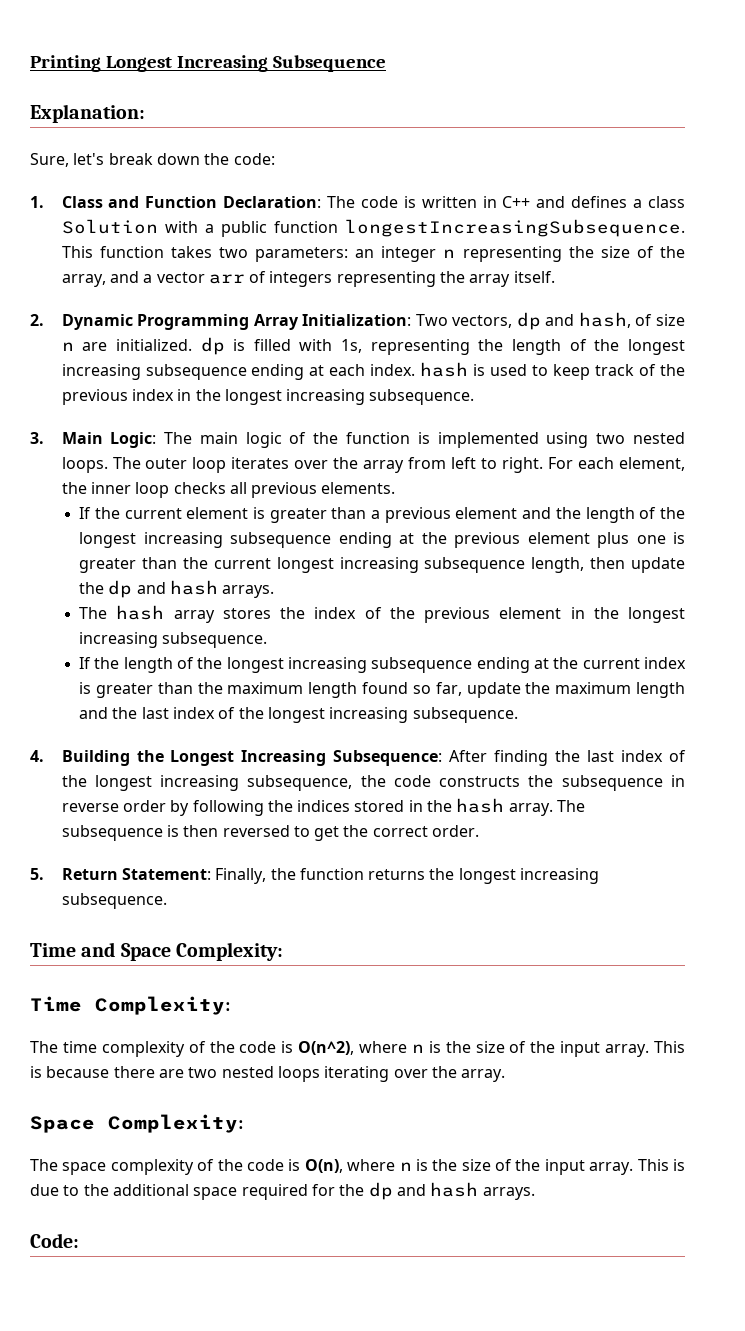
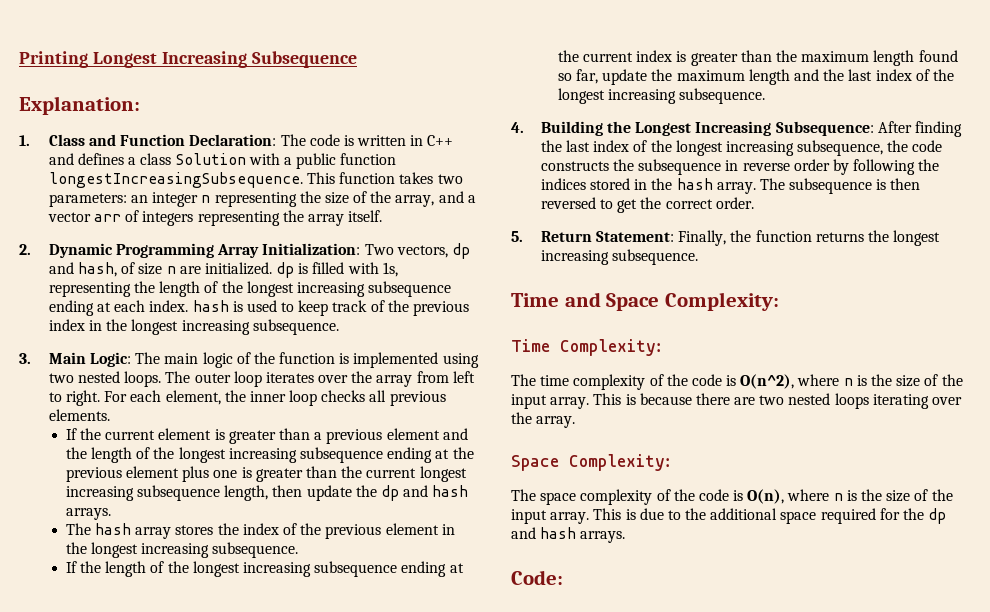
- Sure, let's break down the code:

